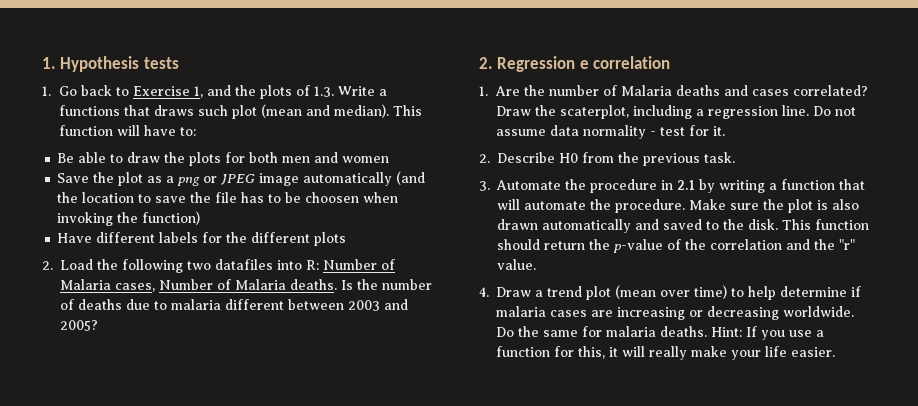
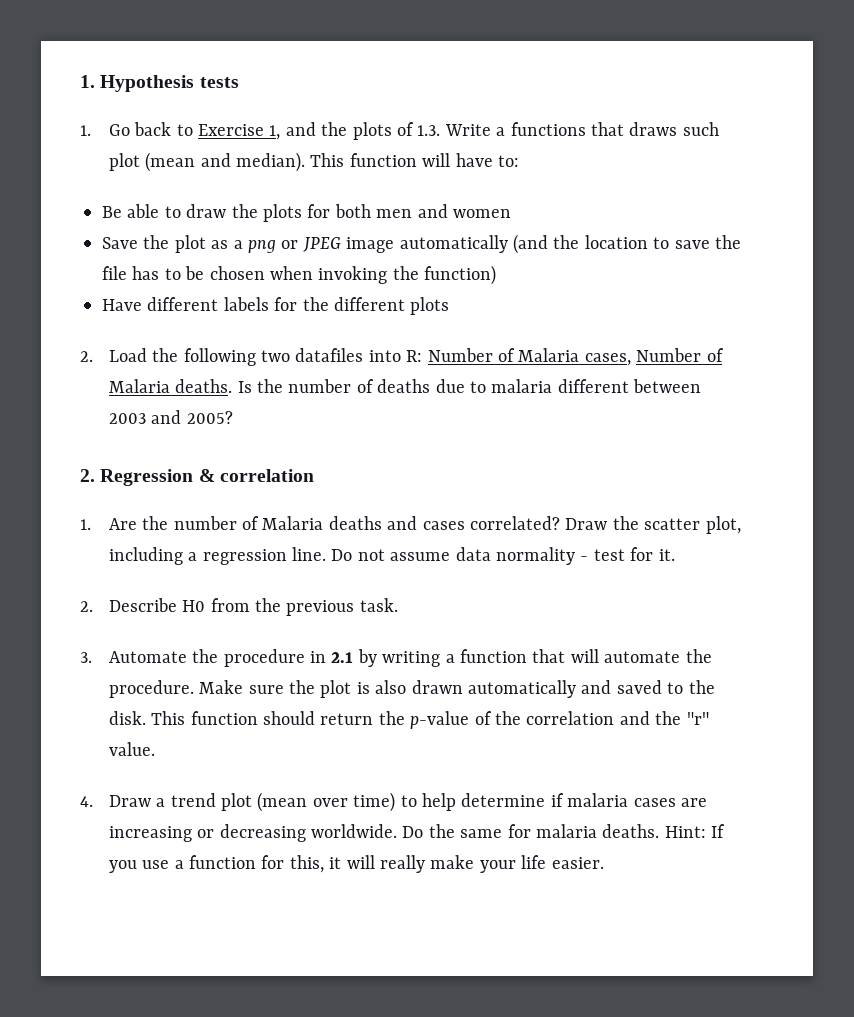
- Save the plot as a png or JPEG image automatically (and the location to save the file has to be choosen when invoking the function)
+ Save the plot as a png or JPEG image automatically (and the location to save the file has to be chosen when invoking the function)
- 2. Regression e correlation
+ 2. Regression & correlation
- Draw the scaterplot, including a regression line.
+ Draw the scatter plot, including a regression line.

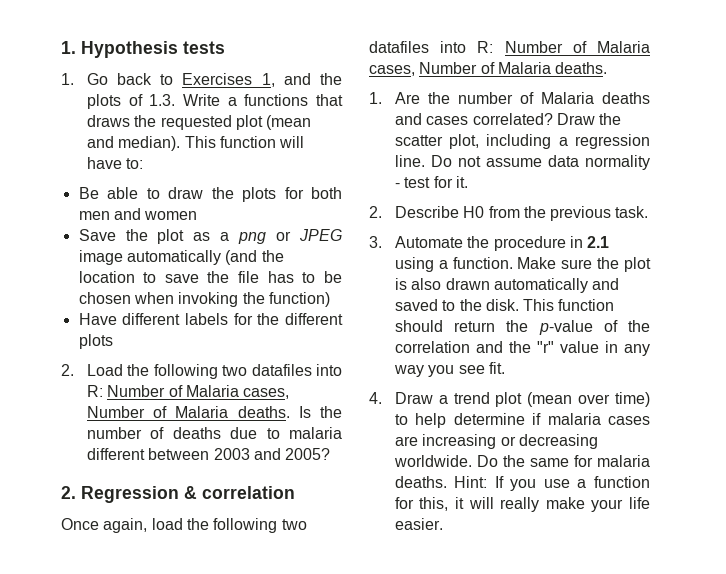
- 1. Go back to Exercise 1, and the plots of 1.3. Write a functions that draws such plot (mean and median).
+ 1. Go back to Exercises 1, and the plots of 1.3. Write a functions that draws the requested plot (mean and median).
+ Once again, load the following two datafiles into R: Number of Malaria cases, Number of Malaria deaths.
- 3. Automate the procedure in 2.1 by writing a function that will automate the procedure.
+ 3. Automate the procedure in 2.1 using a function.
- This function should return the p-value of the correlation and the "r" value.
+ This function should return the p-value of the correlation and the "r" value in any way you see fit.

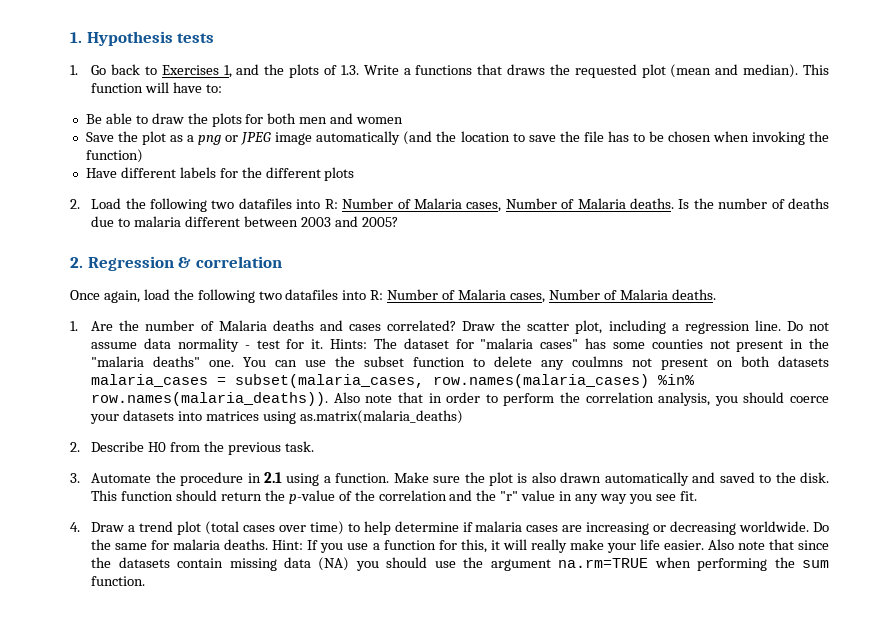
+ Hints: The dataset for "malaria cases" has some counties not present in the "malaria deaths" one. You can use the subset function to delete any coulmns not present on both datasets malaria_cases = subset(malaria_cases, row.names(malaria_cases) %in% row.names(malaria_deaths)). Also note that in order to perform the correlation analysis, you should coerce your datasets into matrices using as.matrix(malaria_deaths)
- 4. Draw a trend plot (mean over time) to help determine if malaria cases are increasing or decreasing worldwide.
+ 4. Draw a trend plot (total cases over time) to help determine if malaria cases are increasing or decreasing worldwide.
+ Also note that since the datasets contain missing data (NA) you should use the argument na.rm=TRUE when performing the sum function.

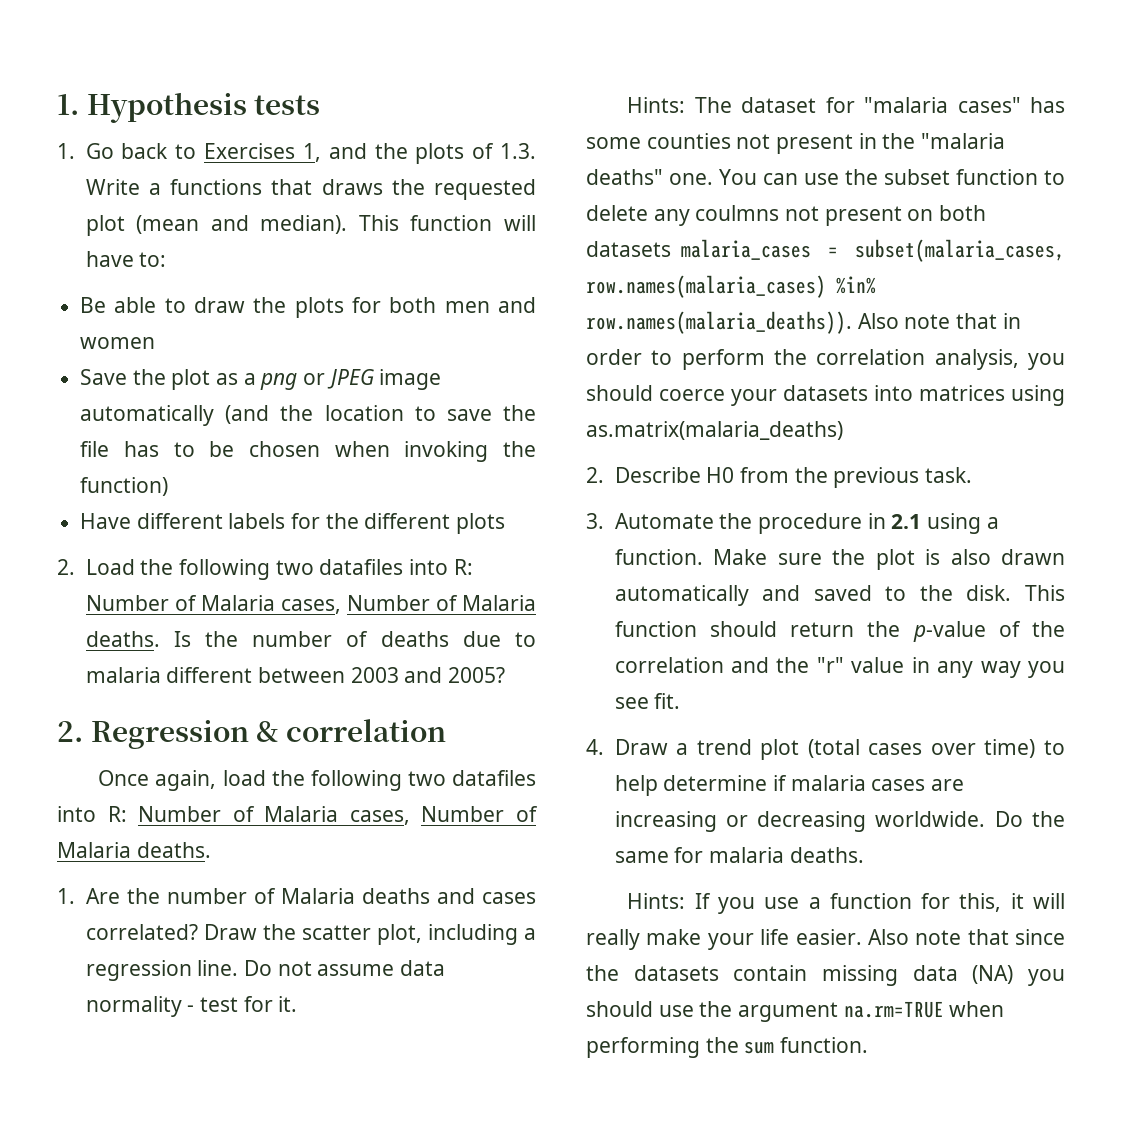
- Do not assume data normality - test for it. Hints: The dataset for "malaria cases" has some counties not present in the "malaria deaths" one.
+ Do not assume data normality - test for it.
+ Hints: The dataset for "malaria cases" has some counties not present in the "malaria deaths" one.
- Do the same for malaria deaths. Hint: If you use a function for this, it will really make your life easier.
+ Do the same for malaria deaths.
+ Hints: If you use a function for this, it will really make your life easier.

